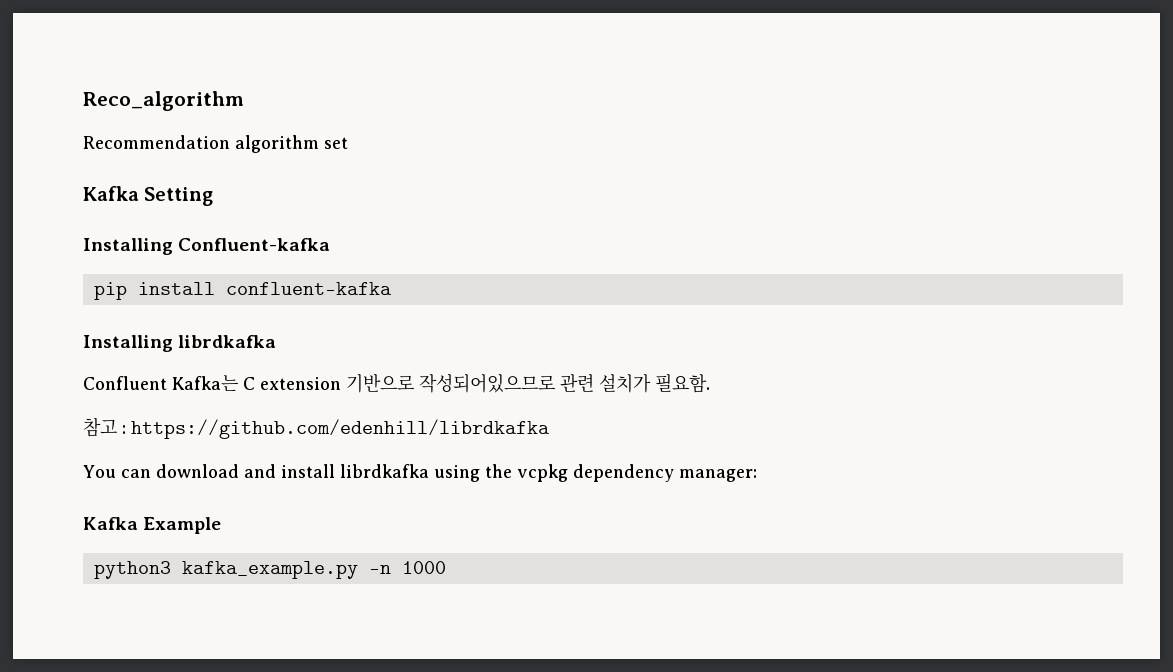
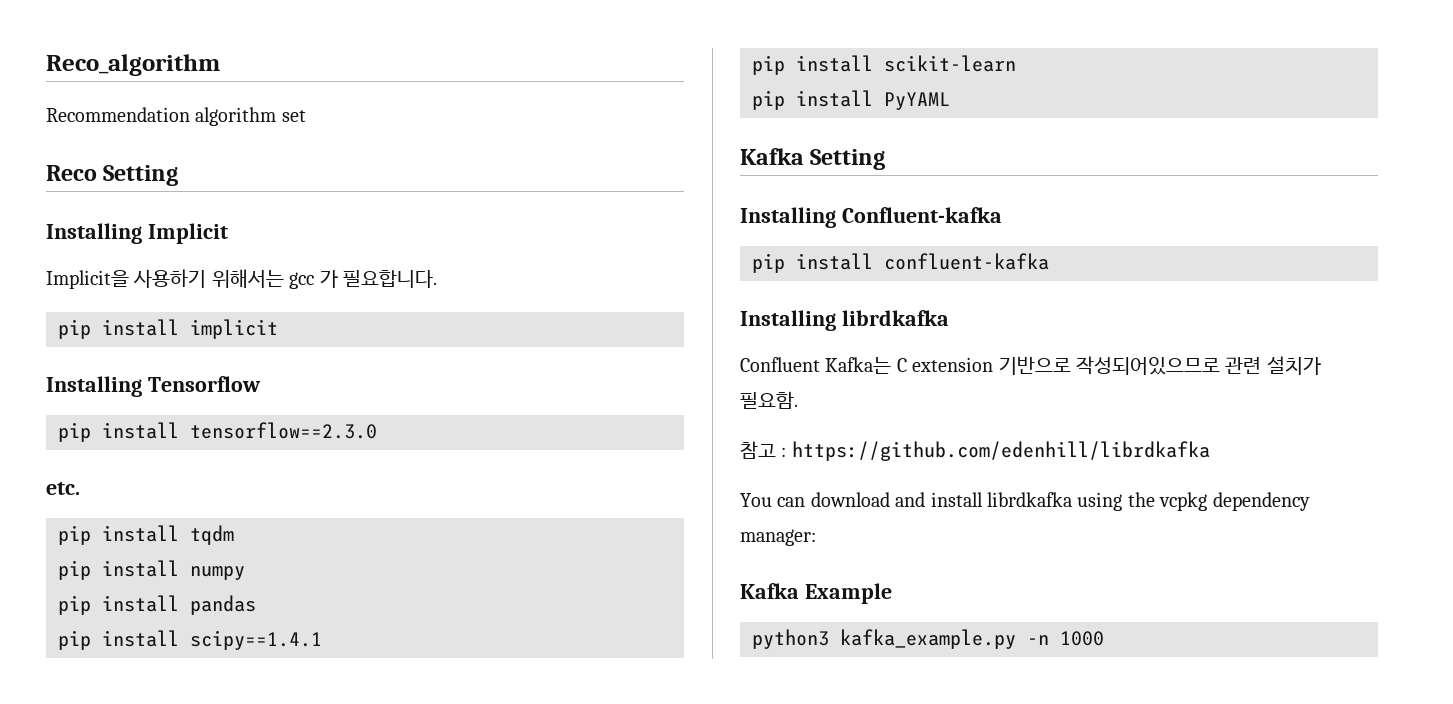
+ Reco Setting
+ Installing Implicit
+ Implicit을 사용하기 위해서는 gcc 가 필요합니다.
+ pip install implicit
+ Installing Tensorflow
+ pip install tensorflow==2.3.0
+ etc.
+ pip install tqdm
+ pip install numpy
+ pip install pandas
+ pip install scipy==1.4.1
+ pip install scikit-learn
+ pip install PyYAML

